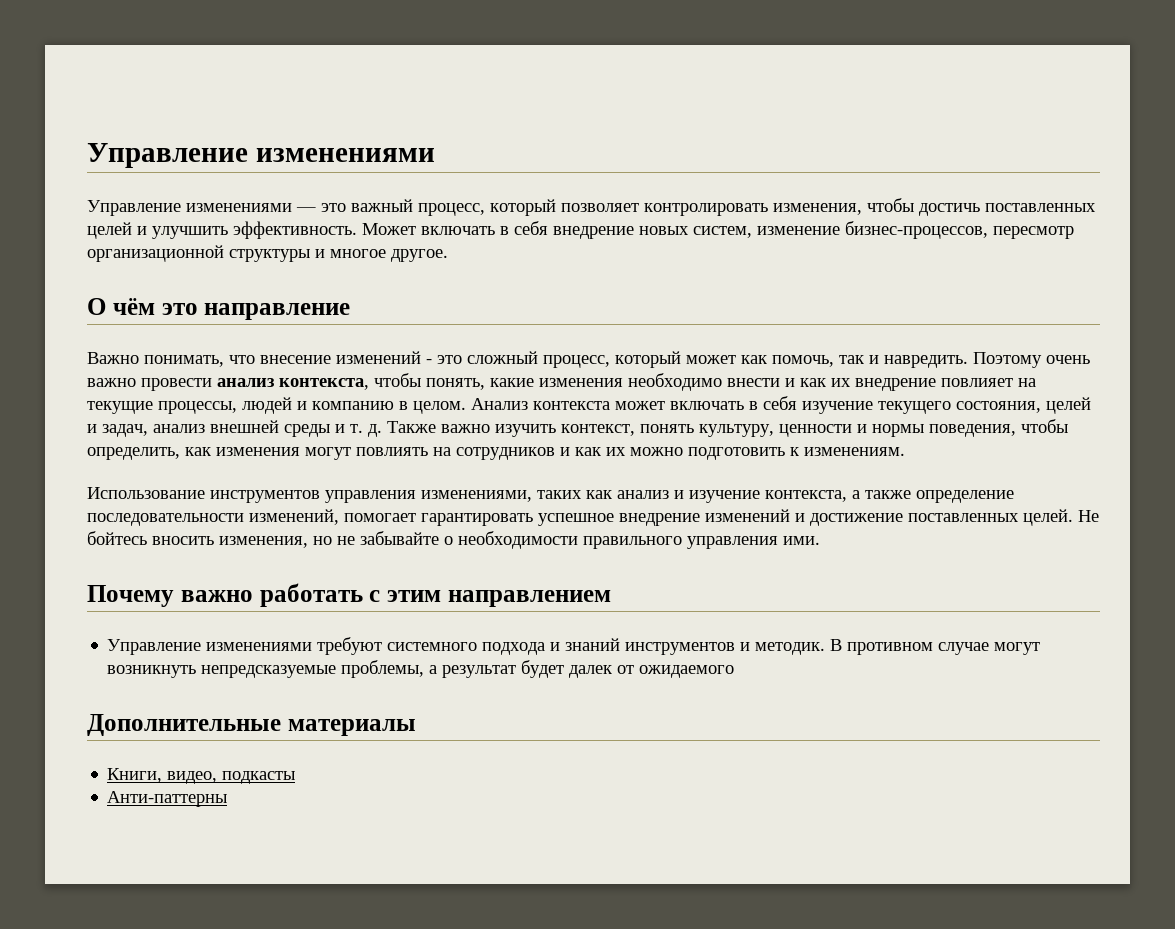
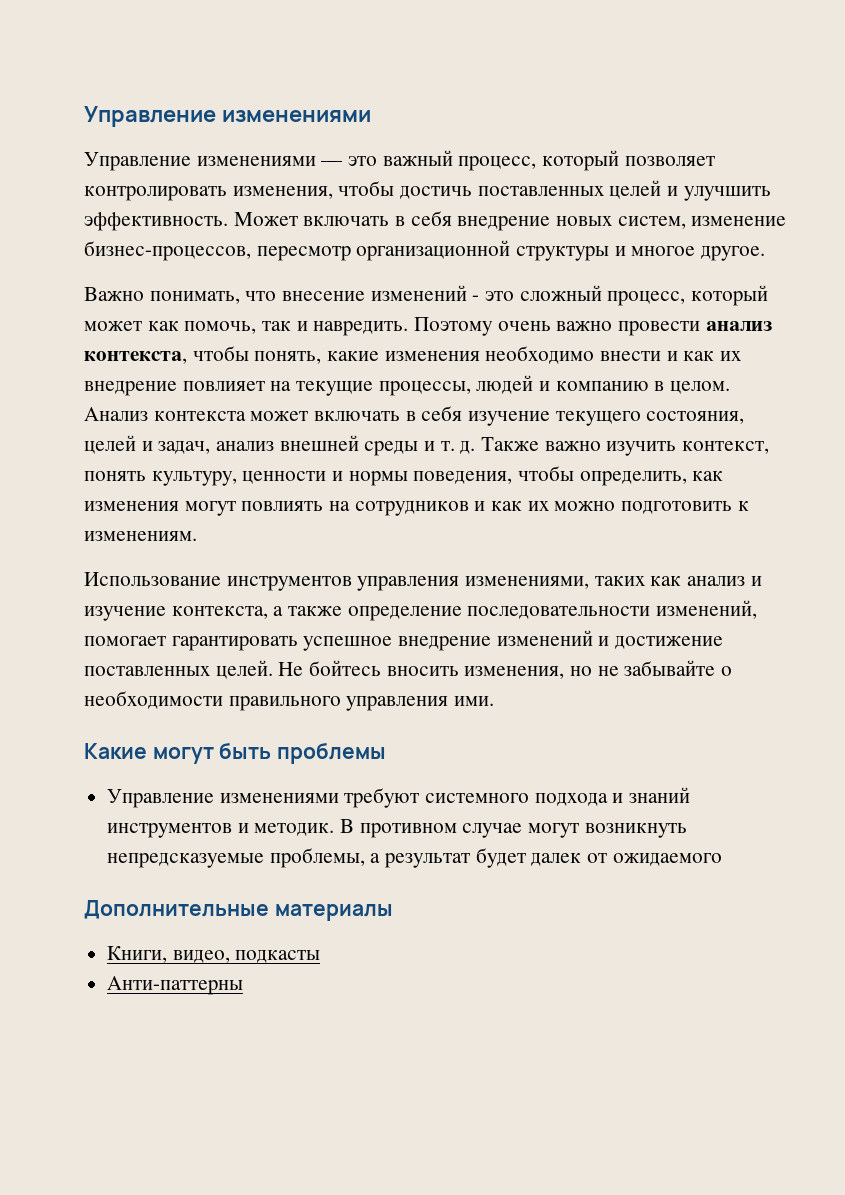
- О чём это направление
- Почему важно работать с этим направлением
+ Какие могут быть проблемы

